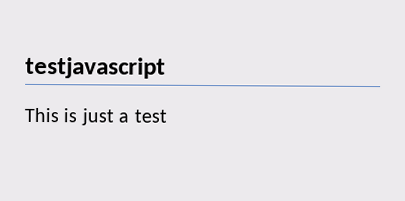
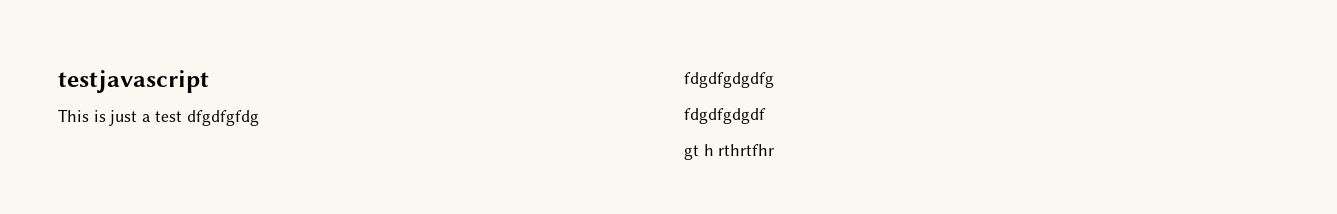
- This is just a test
+ This is just a test dfgdfgfdg
+ fdgdfgdgdfg
+ fdgdfgdgdf
+ gt h rthrtfhr

